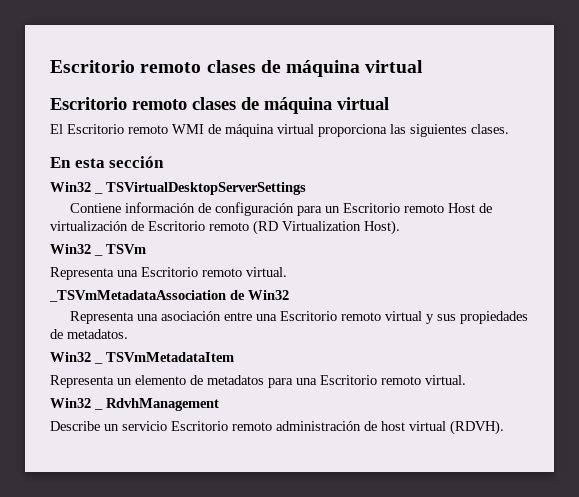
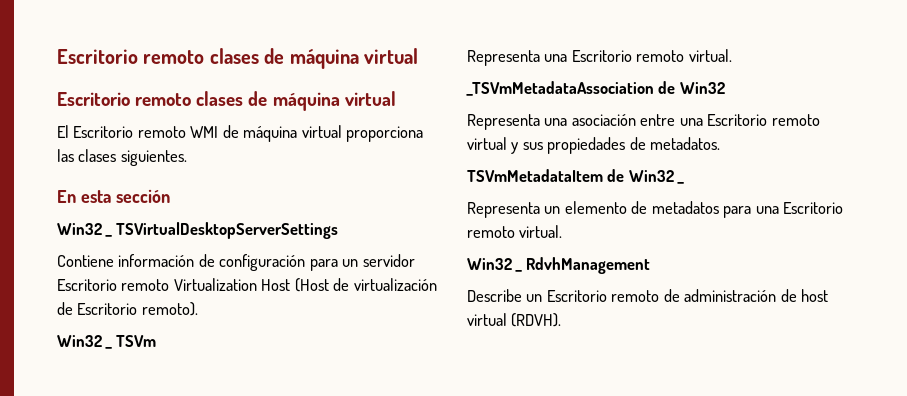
- El Escritorio remoto WMI de máquina virtual proporciona las siguientes clases.
+ El Escritorio remoto WMI de máquina virtual proporciona las clases siguientes.
- Contiene información de configuración para un Escritorio remoto Host de virtualización de Escritorio remoto (RD Virtualization Host).
+ Contiene información de configuración para un servidor Escritorio remoto Virtualization Host (Host de virtualización de Escritorio remoto).
- Win32 _ TSVmMetadataItem
+ TSVmMetadataItem de Win32 _
- Describe un servicio Escritorio remoto administración de host virtual (RDVH).
+ Describe un Escritorio remoto de administración de host virtual (RDVH).

